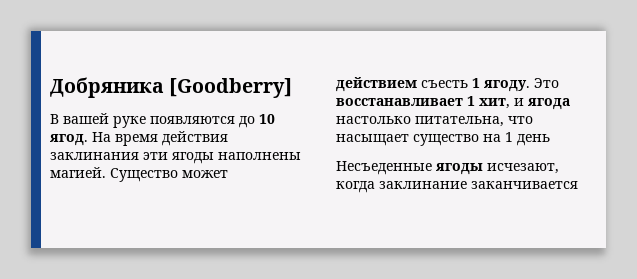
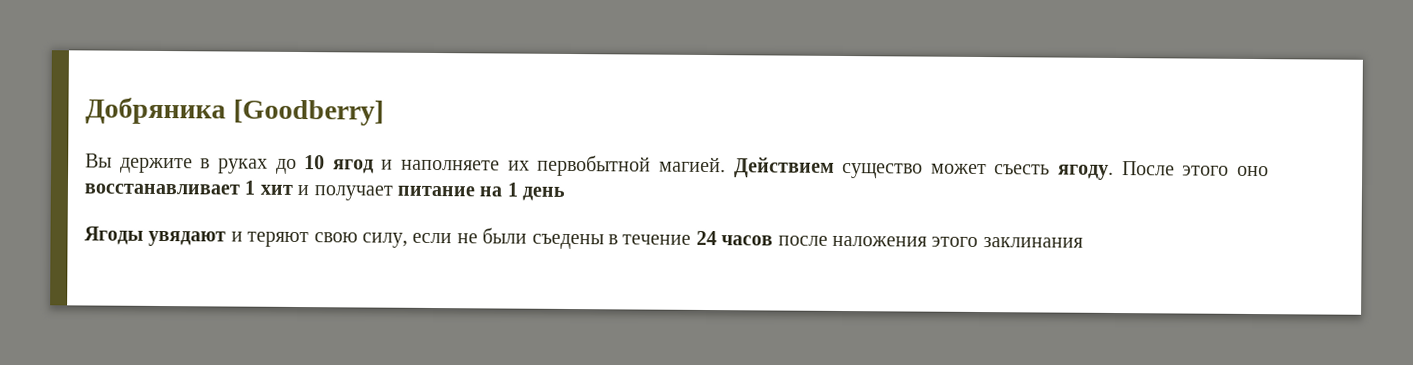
- В вашей руке появляются до 10 ягод. На время действия заклинания эти ягоды наполнены магией. Существо может действием съесть 1 ягоду. Это восстанавливает 1 хит, и ягода настолько питательна, что насыщает существо на 1 день
- Несъеденные ягоды исчезают, когда заклинание заканчивается
+ Вы держите в руках до 10 ягод и наполняете их первобытной магией. Действием существо может съесть ягоду. После этого оно восстанавливает 1 хит и получает питание на 1 день
+ Ягоды увядают и теряют свою силу, если не были съедены в течение 24 часов после наложения этого заклинания

